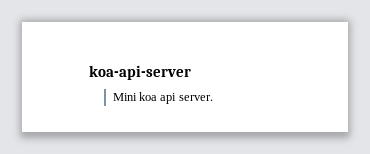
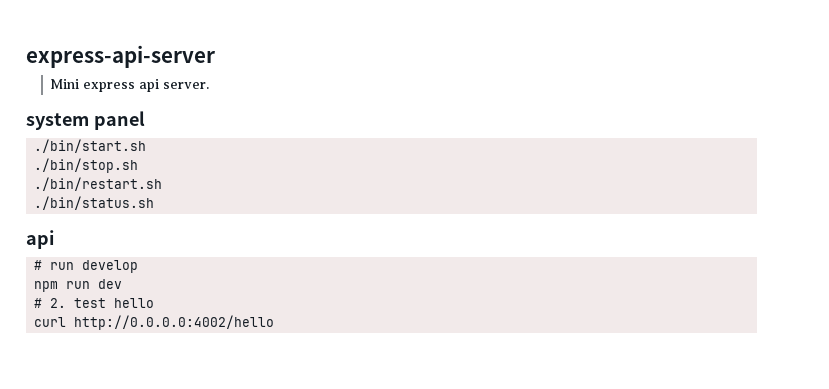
- koa-api-server
+ express-api-server
- Mini koa api server.
+ Mini express api server.
+ system panel
+ ./bin/start.sh
+ ./bin/stop.sh
+ ./bin/restart.sh
+ ./bin/status.sh
+ api
+ # run develop
+ npm run dev
+ # 2. test hello
+ curl http://0.0.0.0:4002/hello

